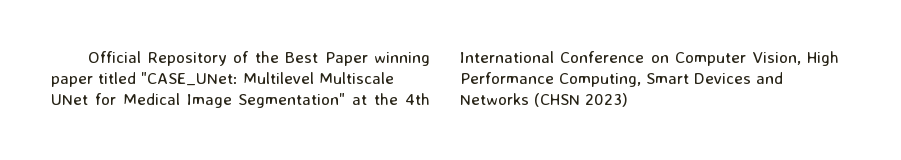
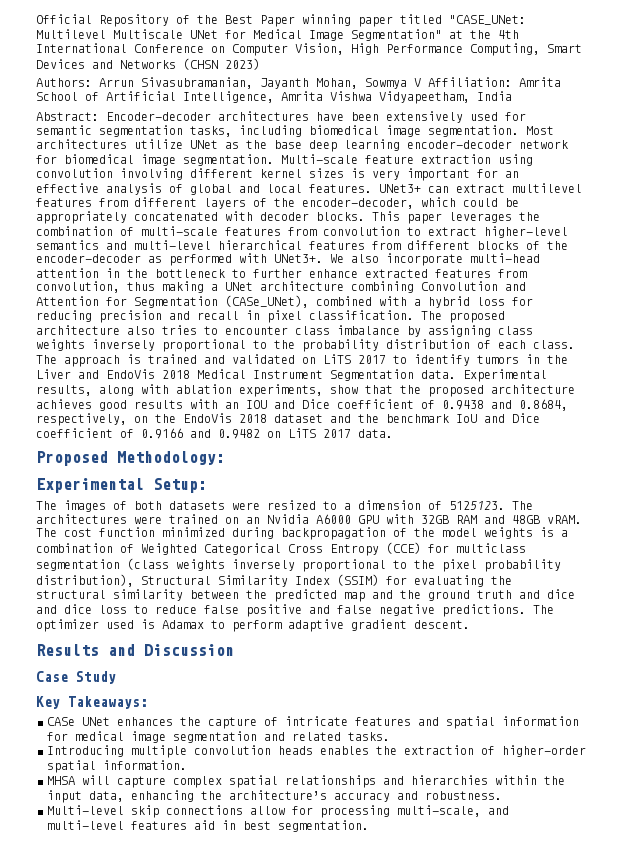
+ Authors: Arrun Sivasubramanian, Jayanth Mohan, Sowmya V Affiliation: Amrita School of Artificial Intelligence, Amrita Vishwa Vidyapeetham, India
+ Abstract: Encoder-decoder architectures have been extensively used for semantic segmentation tasks, including biomedical image segmentation. Most architectures utilize UNet as the base deep learning encoder-decoder network for biomedical image segmentation. Multi-scale feature extraction using convolution involving different kernel sizes is very important for an effective analysis of global and local features. UNet3+ can extract multilevel features from different layers of the encoder-decoder, which could be appropriately concatenated with decoder blocks. This paper leverages the combination of multi-scale features from convolution to extract higher-level semantics and multi-level hierarchical features from different blocks of the encoder-decoder as performed with UNet3+. We also incorporate multi-head attention in the bottleneck to further enhance extracted features from convolution, thus making a UNet architecture combining Convolution and Attention for Segmentation (CASe_UNet), combined with a hybrid loss for reducing precision and recall in pixel classification. The proposed architecture also tries to encounter class imbalance by assigning class weights inversely proportional to the probability distribution of each class. The approach is trained and validated on LiTS 2017 to identify tumors in the Liver and EndoVis 2018 Medical Instrument Segmentation data. Experimental results, along with ablation experiments, show that the proposed architecture achieves good results with an IOU and Dice coefficient of 0.9438 and 0.8684, respectively, on the EndoVis 2018 dataset and the benchmark IoU and Dice coefficient of 0.9166 and 0.9482 on LiTS 2017 data.
+ Proposed Methodology:
+ Experimental Setup:
+ The images of both datasets were resized to a dimension of 5125123. The architectures were trained on an Nvidia A6000 GPU with 32GB RAM and 48GB vRAM. The cost function minimized during backpropagation of the model weights is a combination of Weighted Categorical Cross Entropy (CCE) for multiclass segmentation (class weights inversely proportional to the pixel probability distribution), Structural Similarity Index (SSIM) for evaluating the structural similarity between the predicted map and the ground truth and dice and dice loss to reduce false positive and false negative predictions. The optimizer used is Adamax to perform adaptive gradient descent.
+ Results and Discussion
+ Case Study
+ Key Takeaways:
+ CASe UNet enhances the capture of intricate features and spatial information for medical image segmentation and related tasks.
+ Introducing multiple convolution heads enables the extraction of higher-order spatial information.
+ MHSA will capture complex spatial relationships and hierarchies within the input data, enhancing the architecture’s accuracy and robustness.
+ Multi-level skip connections allow for processing multi-scale, and multi-level features aid in best segmentation.

